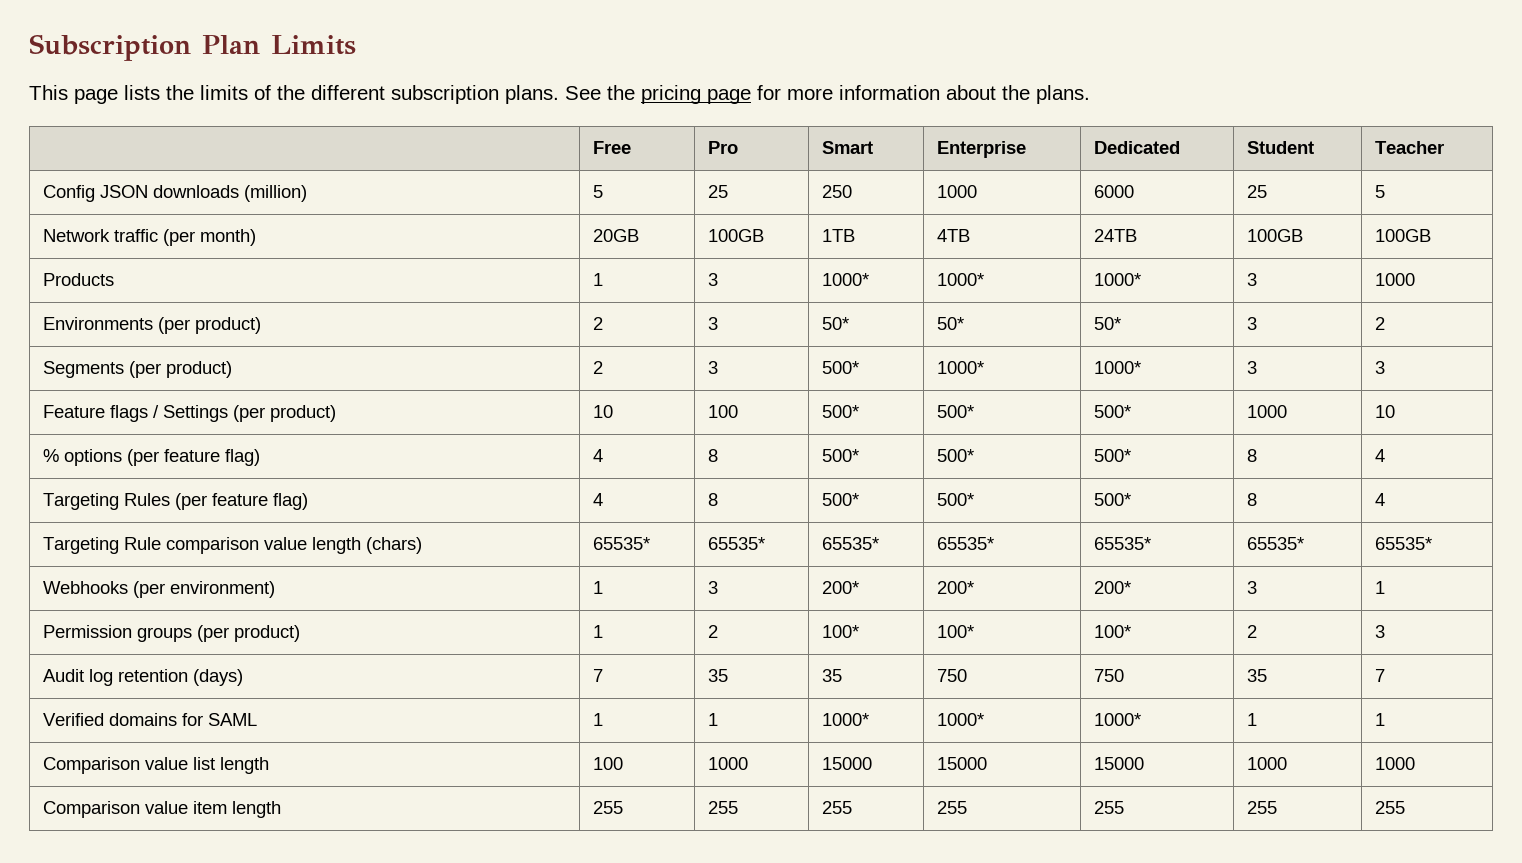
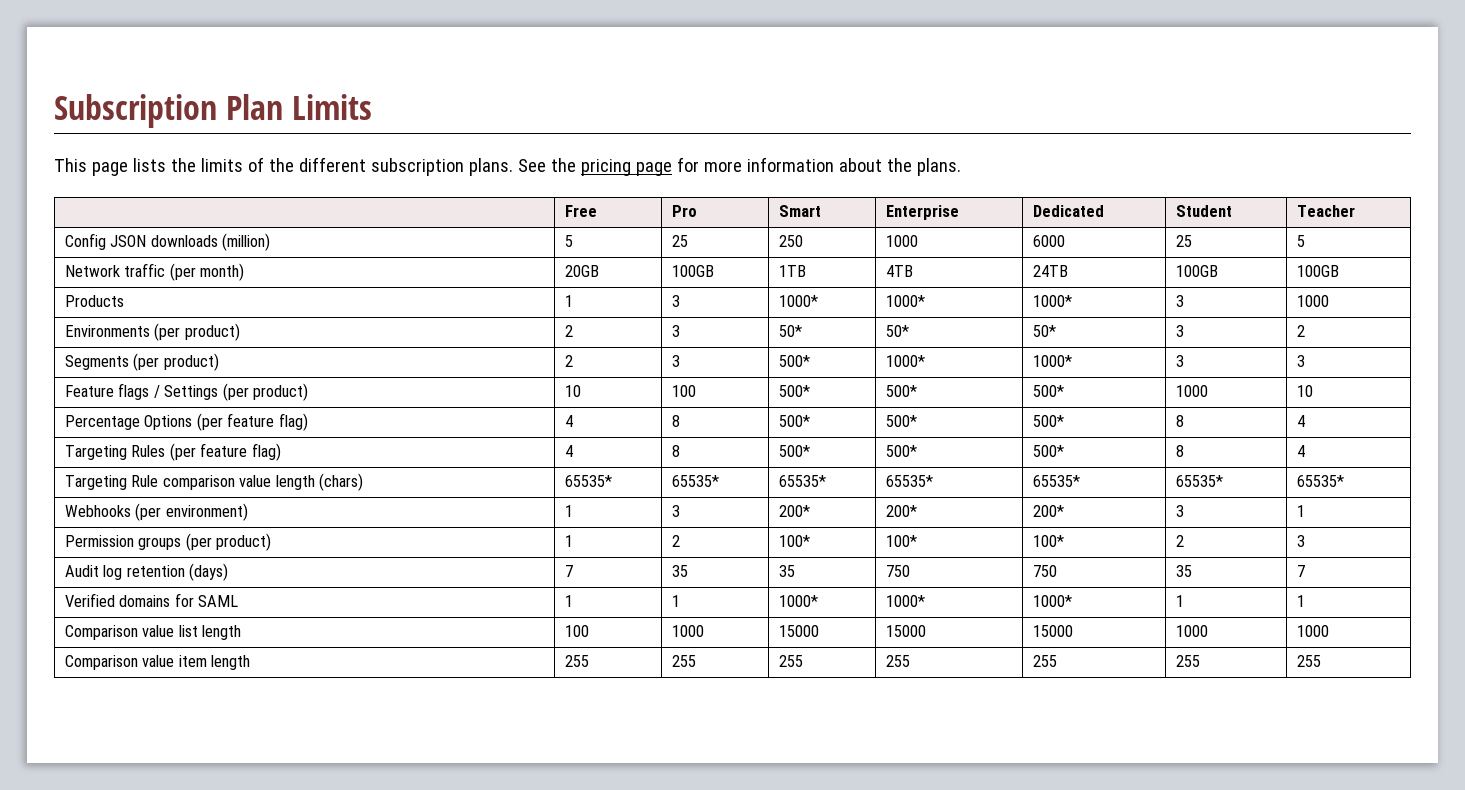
- % options (per feature flag) | 4 | 8 | 500* | 500* | 500* | 8 | 4
+ Percentage Options (per feature flag) | 4 | 8 | 500* | 500* | 500* | 8 | 4

